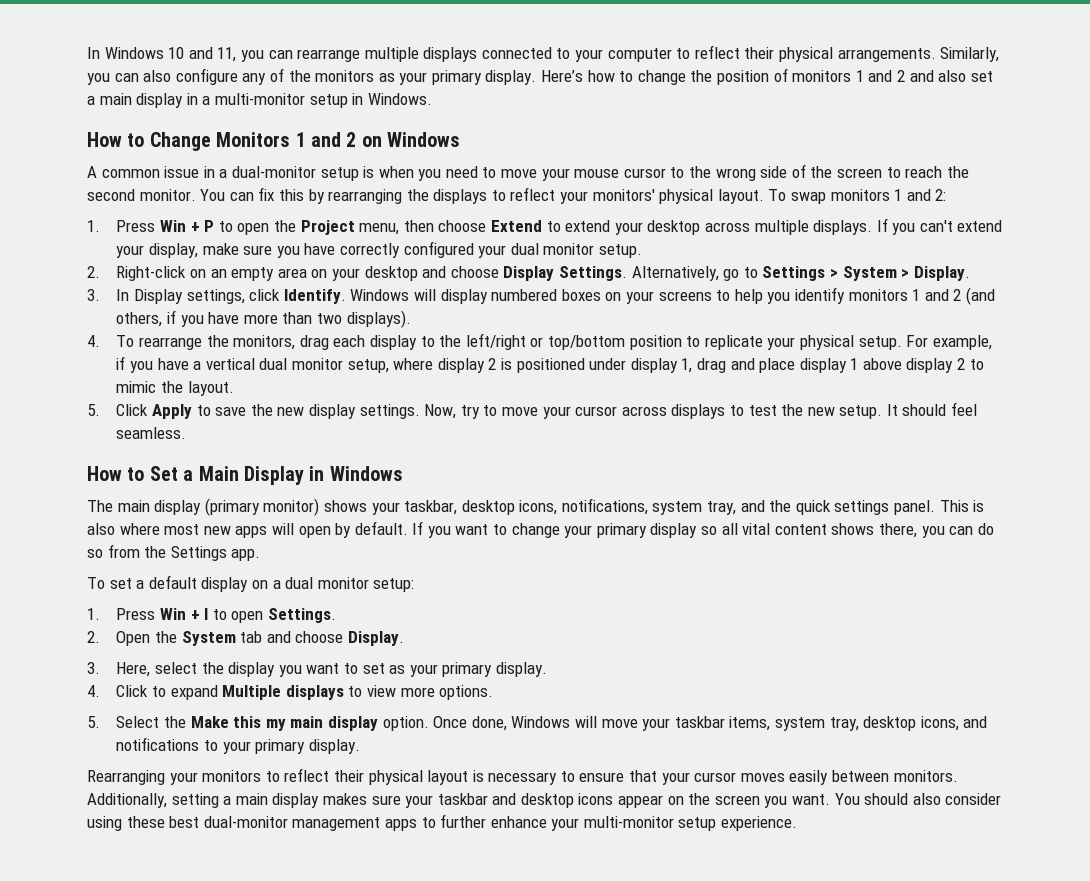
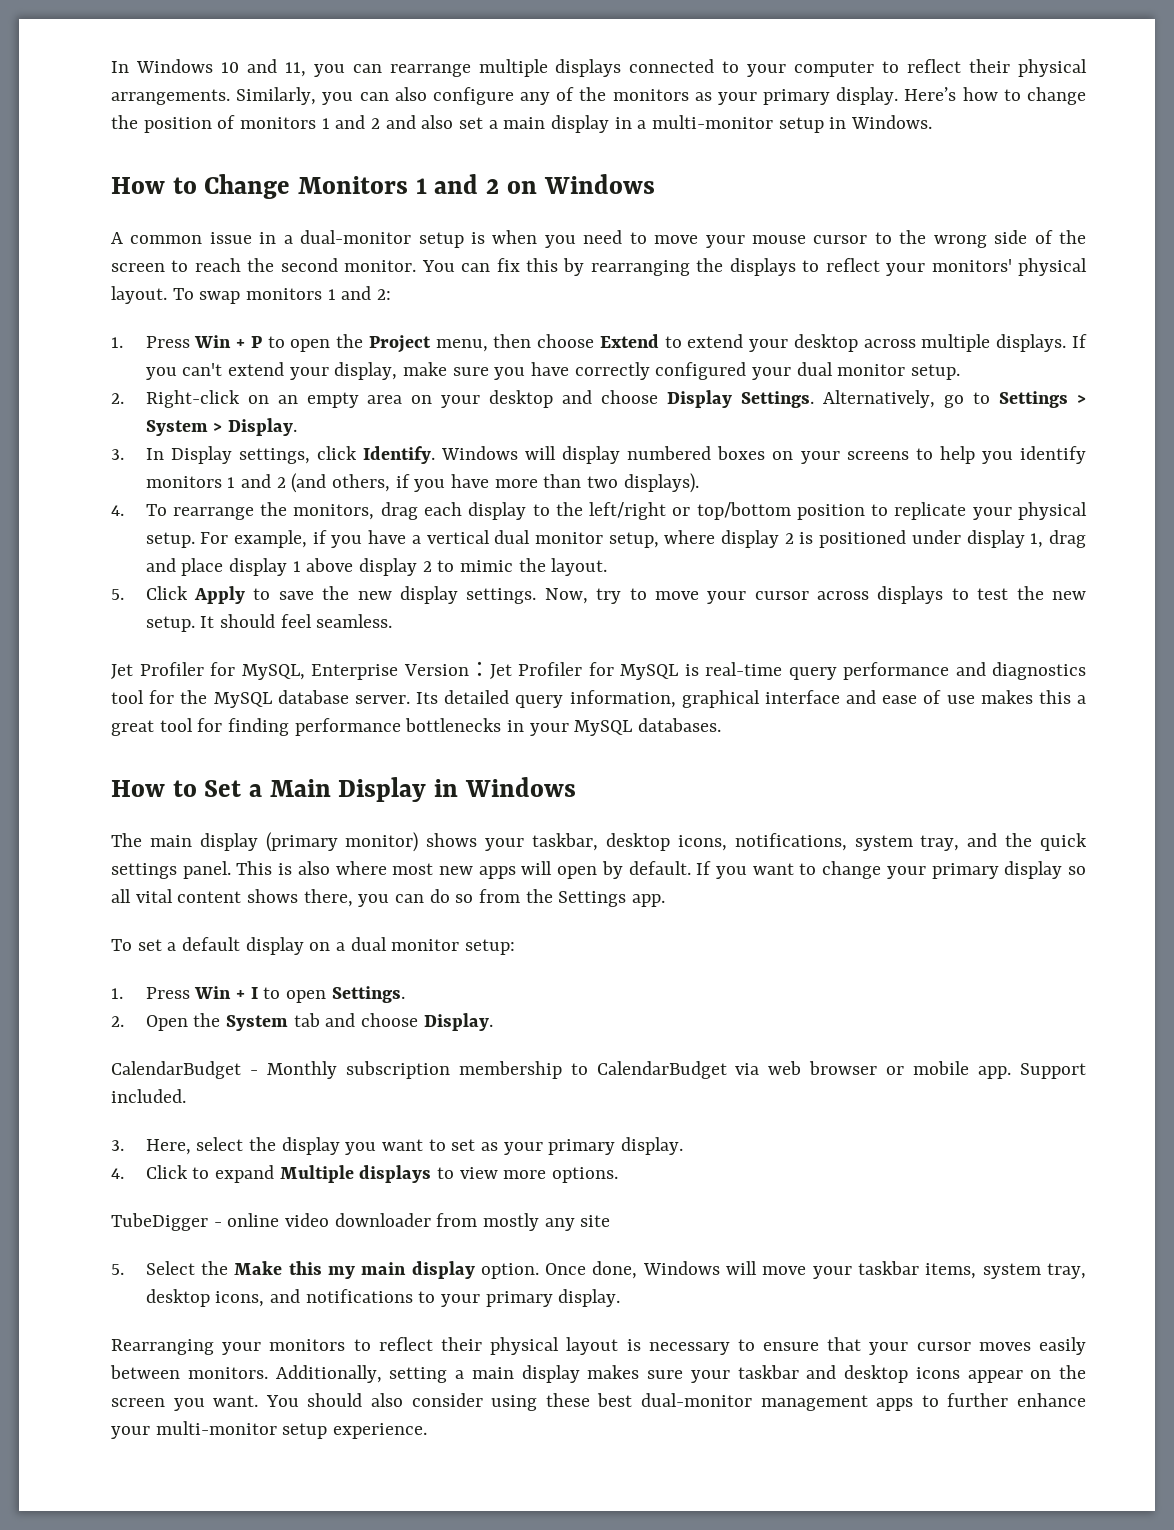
+ Jet Profiler for MySQL, Enterprise Version：Jet Profiler for MySQL is real-time query performance and diagnostics tool for the MySQL database server. Its detailed query information, graphical interface and ease of use makes this a great tool for finding performance bottlenecks in your MySQL databases.
+ CalendarBudget - Monthly subscription membership to CalendarBudget via web browser or mobile app. Support included.
+ TubeDigger - online video downloader from mostly any site

